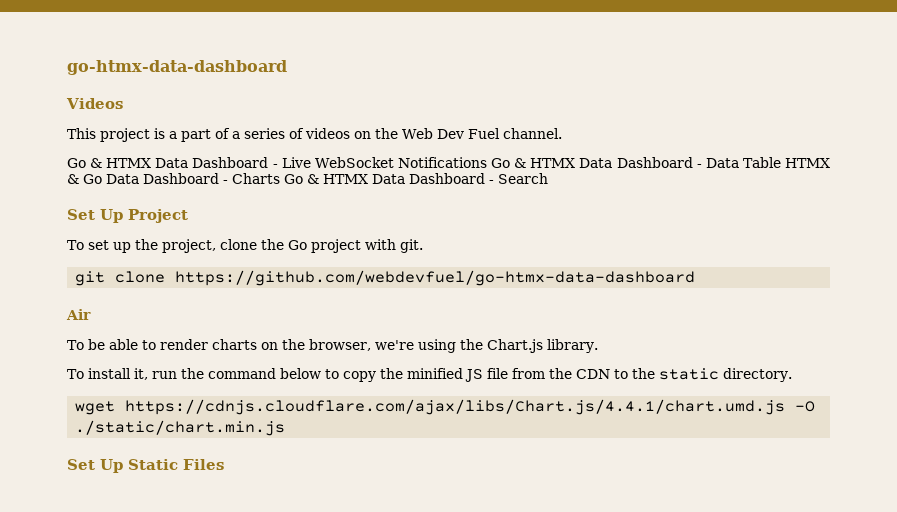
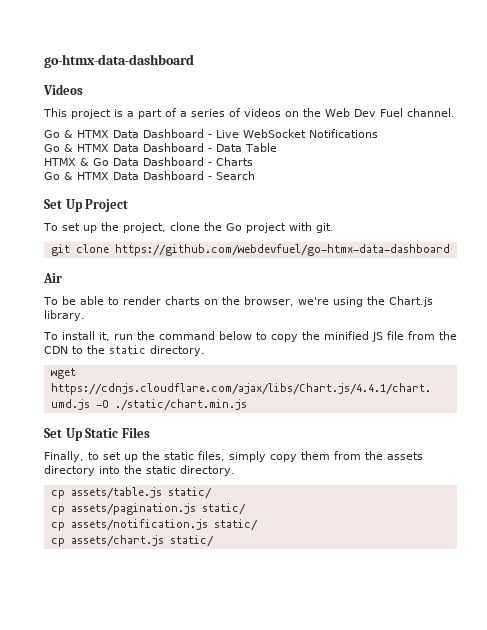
- Go & HTMX Data Dashboard - Live WebSocket Notifications Go & HTMX Data Dashboard - Data Table HTMX & Go Data Dashboard - Charts Go & HTMX Data Dashboard - Search
+ Go & HTMX Data Dashboard - Live WebSocket Notifications
+ Go & HTMX Data Dashboard - Data Table
+ HTMX & Go Data Dashboard - Charts
+ Go & HTMX Data Dashboard - Search
+ Finally, to set up the static files, simply copy them from the assets directory into the static directory.
+ cp assets/table.js static/
+ cp assets/pagination.js static/
+ cp assets/notification.js static/
+ cp assets/chart.js static/

